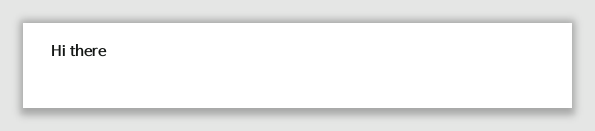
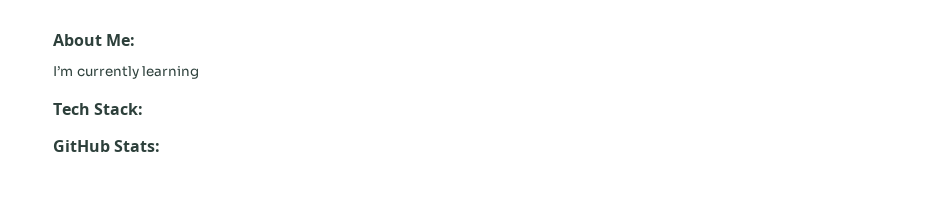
- Hi there
+ About Me:
+ I’m currently learning
+ Tech Stack:
+ GitHub Stats:

